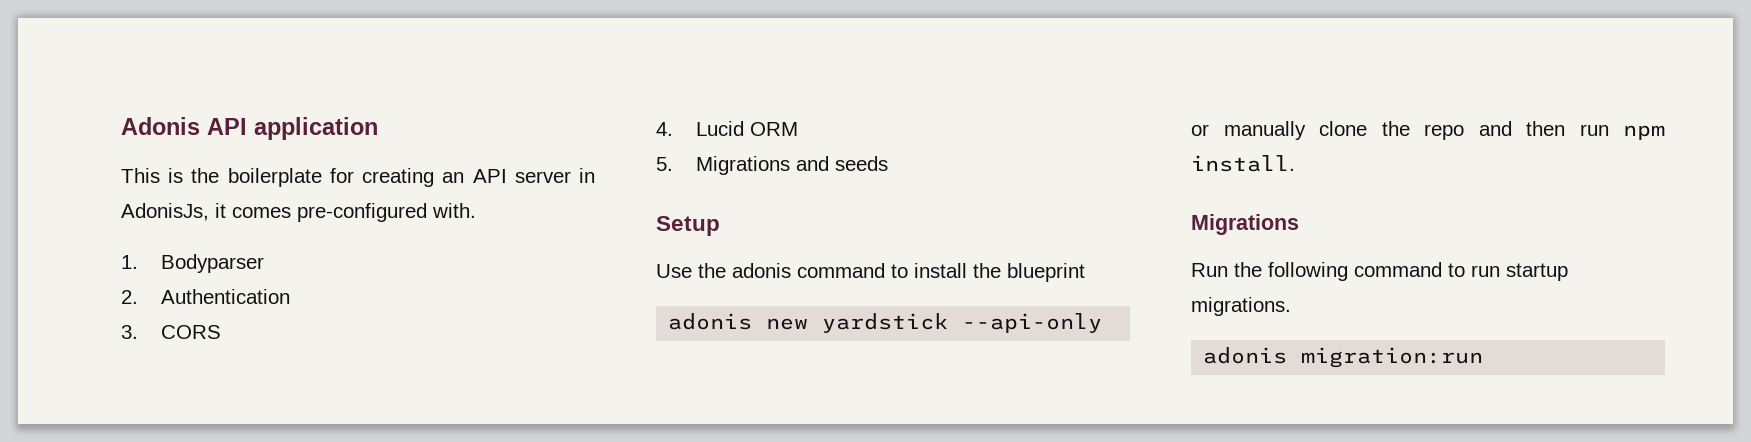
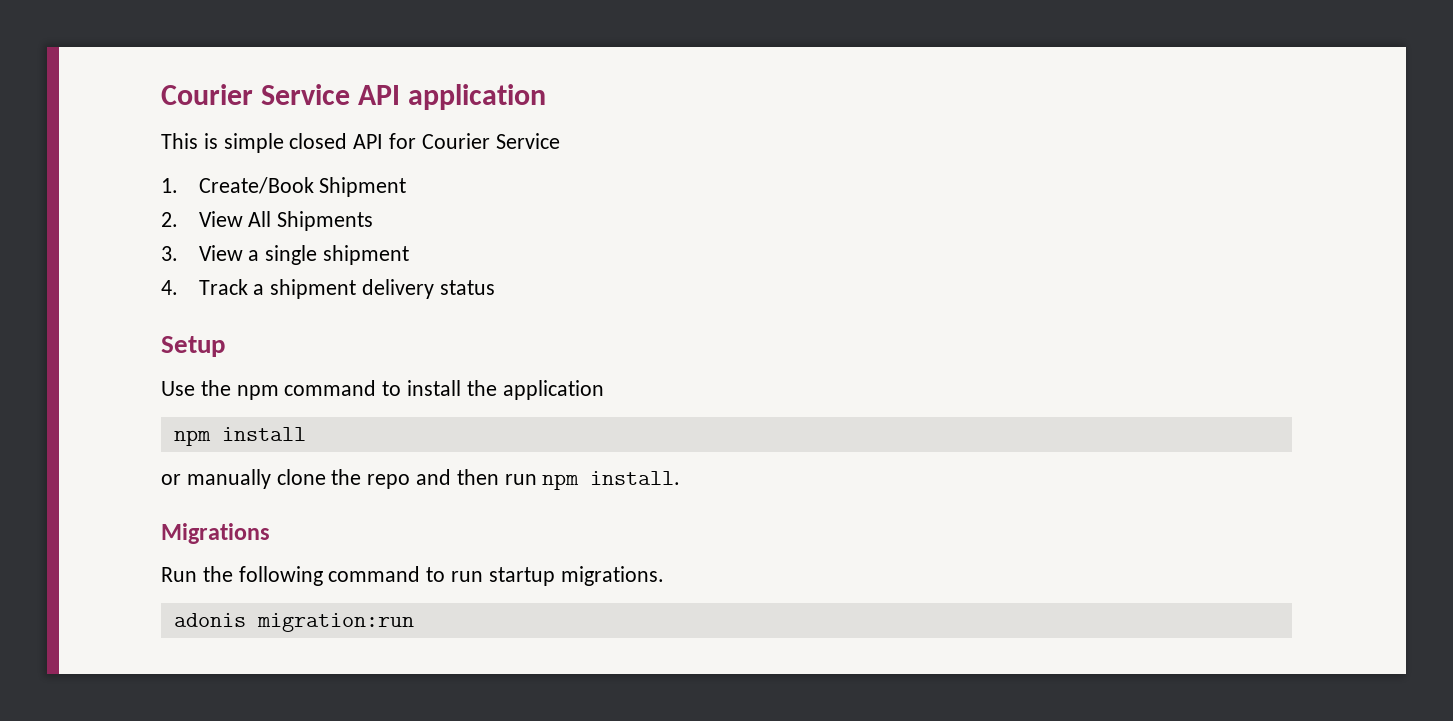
- Adonis API application
+ Courier Service API application
- This is the boilerplate for creating an API server in AdonisJs, it comes pre-configured with.
+ This is simple closed API for Courier Service
- 1. Bodyparser
+ 1. Create/Book Shipment
- 2. Authentication
- 3. CORS
- 4. Lucid ORM
- 5. Migrations and seeds
+ 2. View All Shipments
+ 3. View a single shipment
+ 4. Track a shipment delivery status
- Use the adonis command to install the blueprint
- adonis new yardstick --api-only
+ Use the npm command to install the application
+ npm install

